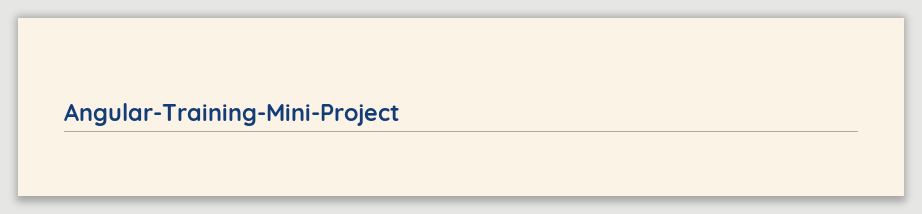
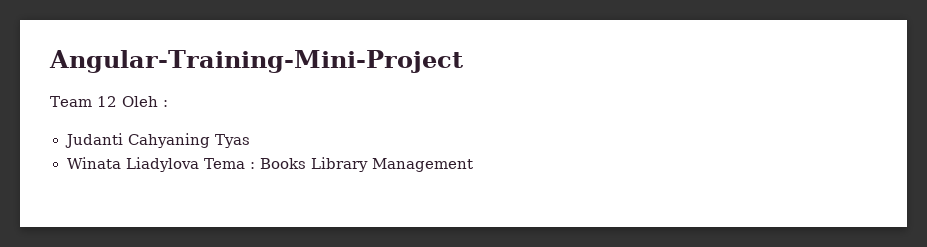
+ Team 12 Oleh :
+ Judanti Cahyaning Tyas
+ Winata Liadylova Tema : Books Library Management

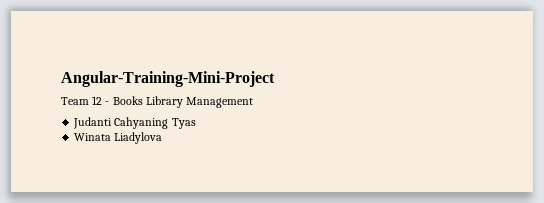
- Team 12 Oleh :
+ Team 12 - Books Library Management
- Winata Liadylova Tema : Books Library Management
+ Winata Liadylova

